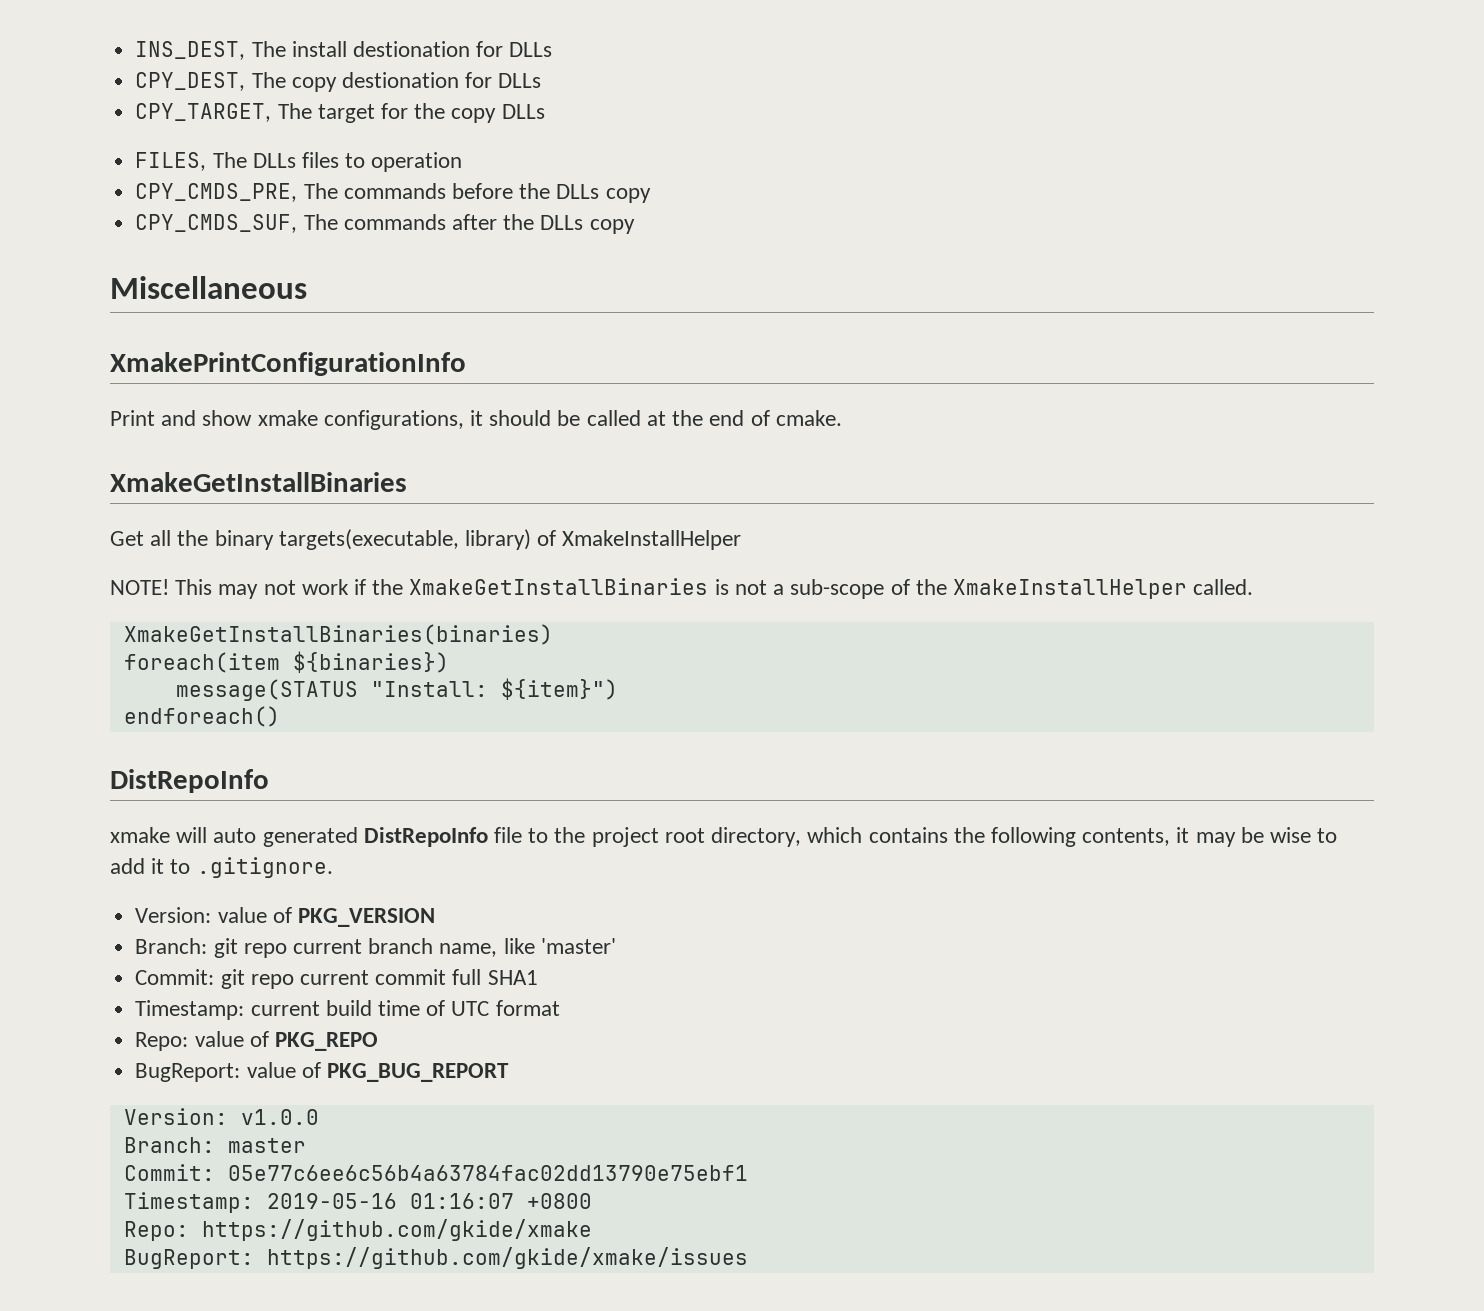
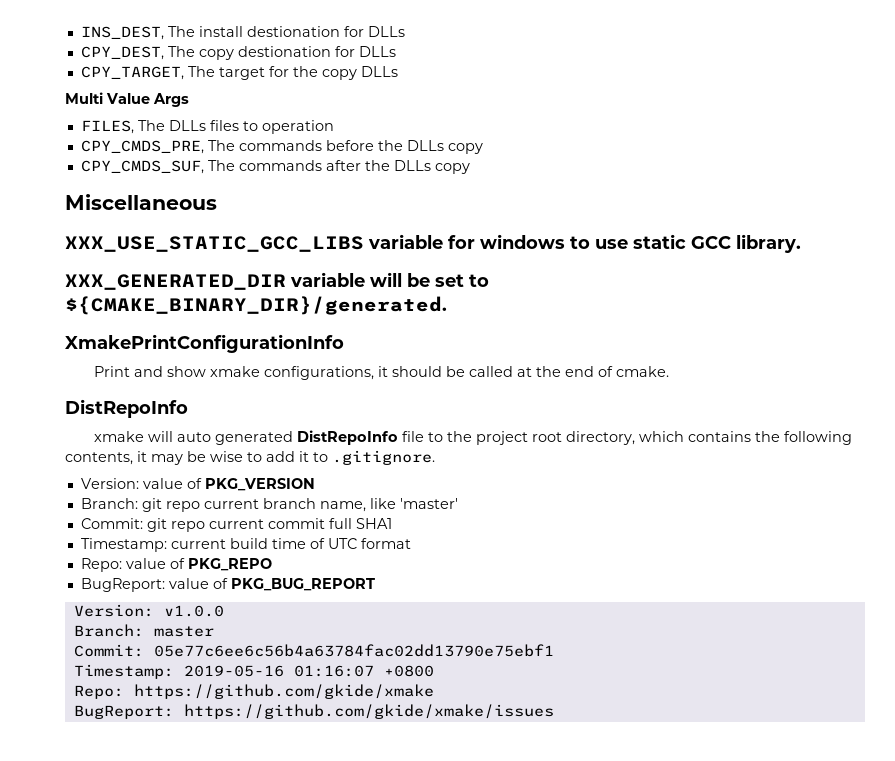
+ Multi Value Args
+ XXX_USE_STATIC_GCC_LIBS variable for windows to use static GCC library.
+ XXX_GENERATED_DIR variable will be set to ${CMAKE_BINARY_DIR}/generated.
  Print and show xmake configurations, it should be called at the end of cmake.
- XmakeGetInstallBinaries
- Get all the binary targets(executable, library) of XmakeInstallHelper
- NOTE! This may not work if the XmakeGetInstallBinaries is not a sub-scope of the XmakeInstallHelper called.
- XmakeGetInstallBinaries(binaries)
- foreach(item ${binaries})
- message(STATUS "Install: ${item}")
- endforeach()

